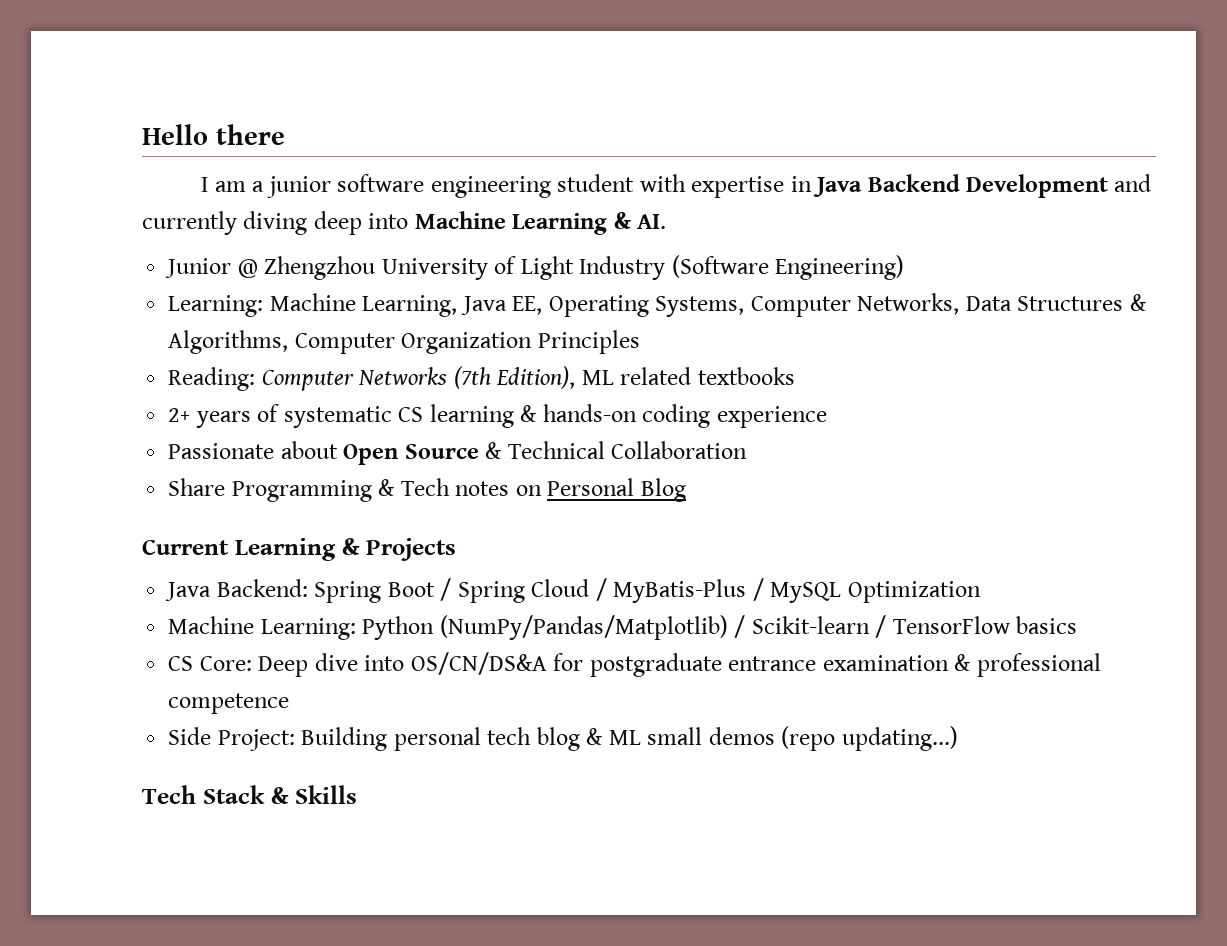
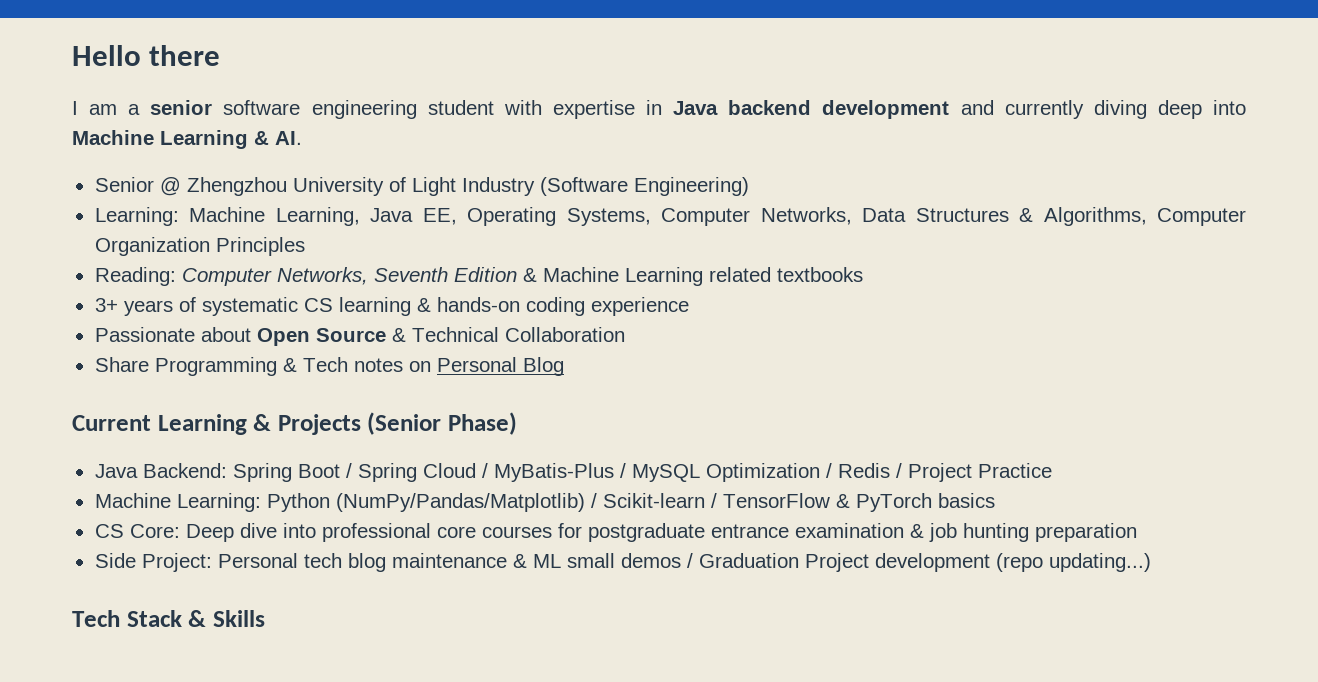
- I am a junior software engineering student with expertise in Java Backend Development and currently diving deep into Machine Learning & AI.
+ I am a senior software engineering student with expertise in Java backend development and currently diving deep into Machine Learning & AI.
- Junior @ Zhengzhou University of Light Industry (Software Engineering)
+ Senior @ Zhengzhou University of Light Industry (Software Engineering)
- Reading: Computer Networks (7th Edition), ML related textbooks
+ Reading: Computer Networks, Seventh Edition & Machine Learning related textbooks
- 2+ years of systematic CS learning & hands-on coding experience
+ 3+ years of systematic CS learning & hands-on coding experience
- Current Learning & Projects
+ Current Learning & Projects (Senior Phase)
- Java Backend: Spring Boot / Spring Cloud / MyBatis-Plus / MySQL Optimization
+ Java Backend: Spring Boot / Spring Cloud / MyBatis-Plus / MySQL Optimization / Redis / Project Practice
- Machine Learning: Python (NumPy/Pandas/Matplotlib) / Scikit-learn / TensorFlow basics
+ Machine Learning: Python (NumPy/Pandas/Matplotlib) / Scikit-learn / TensorFlow & PyTorch basics
- CS Core: Deep dive into OS/CN/DS&A for postgraduate entrance examination & professional competence
+ CS Core: Deep dive into professional core courses for postgraduate entrance examination & job hunting preparation
- Side Project: Building personal tech blog & ML small demos (repo updating...)
+ Side Project: Personal tech blog maintenance & ML small demos / Graduation Project development (repo updating...)

